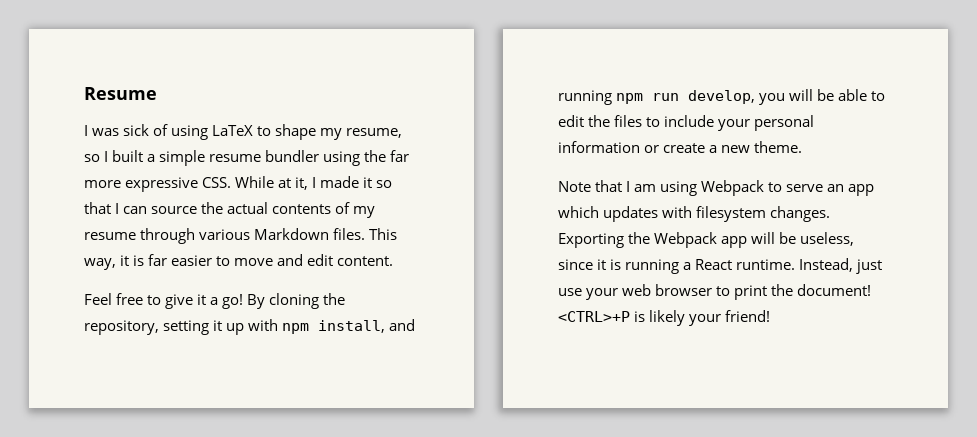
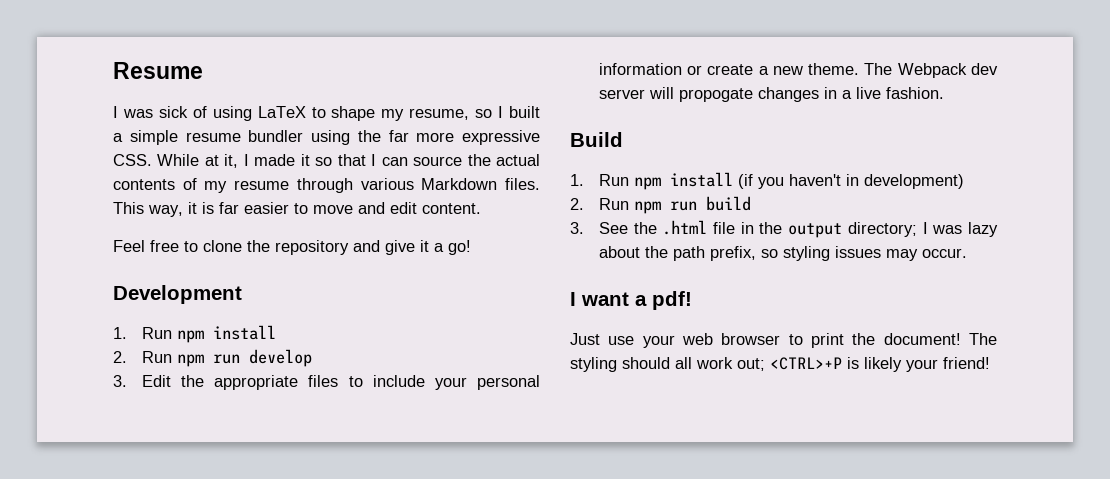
- Feel free to give it a go! By cloning the repository, setting it up with npm install, and running npm run develop, you will be able to edit the files to include your personal information or create a new theme.
- Note that I am using Webpack to serve an app which updates with filesystem changes. Exporting the Webpack app will be useless, since it is running a React runtime. Instead, just use your web browser to print the document!
+ Feel free to clone the repository and give it a go!
+ Development
+ 1. Run npm install
+ 2. Run npm run develop
+ 3. Edit the appropriate files to include your personal information or create a new theme. The Webpack dev server will propogate changes in a live fashion.
+ Build
+ 1. Run npm install (if you haven't in development)
+ 2. Run npm run build
+ 3. See the .html file in the output directory; I was lazy about the path prefix, so styling issues may occur.
+ I want a pdf!
+ Just use your web browser to print the document!
- <CTRL>+P is likely your friend!
+ The styling should all work out; <CTRL>+P is likely your friend!

